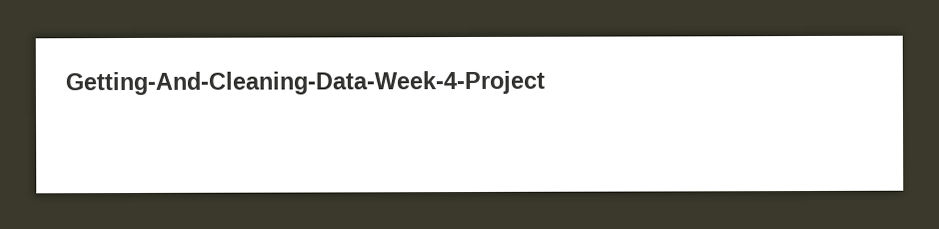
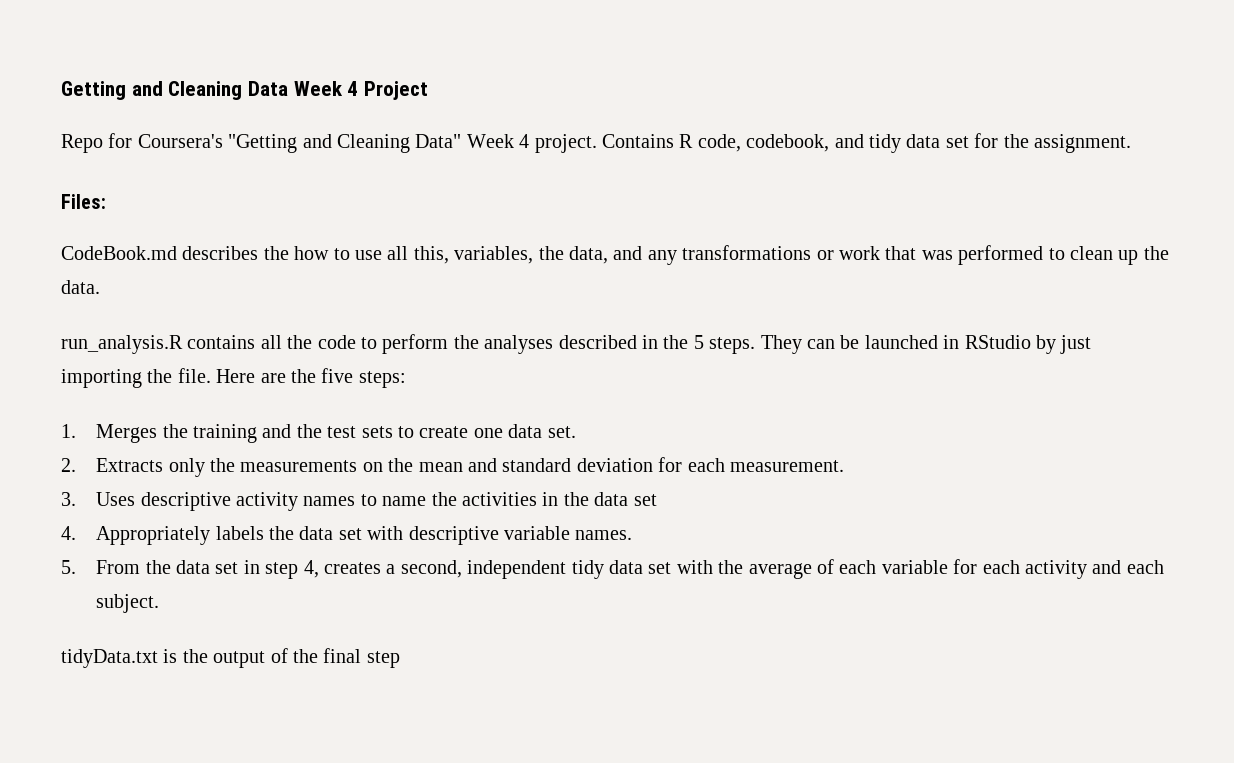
- Getting-And-Cleaning-Data-Week-4-Project
+ Getting and Cleaning Data Week 4 Project
+ Repo for Coursera's "Getting and Cleaning Data" Week 4 project. Contains R code, codebook, and tidy data set for the assignment.
+ Files:
+ CodeBook.md describes the how to use all this, variables, the data, and any transformations or work that was performed to clean up the data.
+ run_analysis.R contains all the code to perform the analyses described in the 5 steps. They can be launched in RStudio by just importing the file. Here are the five steps:
+ 1. Merges the training and the test sets to create one data set.
+ 2. Extracts only the measurements on the mean and standard deviation for each measurement.
+ 3. Uses descriptive activity names to name the activities in the data set
+ 4. Appropriately labels the data set with descriptive variable names.
+ 5. From the data set in step 4, creates a second, independent tidy data set with the average of each variable for each activity and each subject.
+ tidyData.txt is the output of the final step

